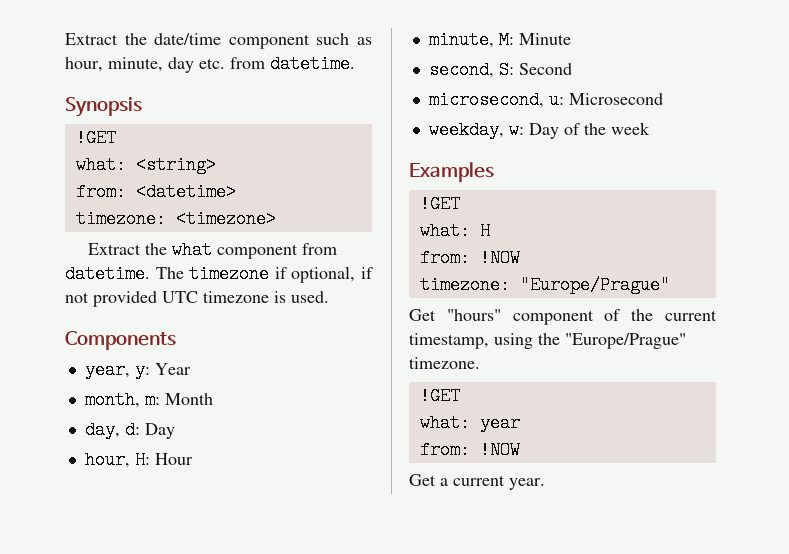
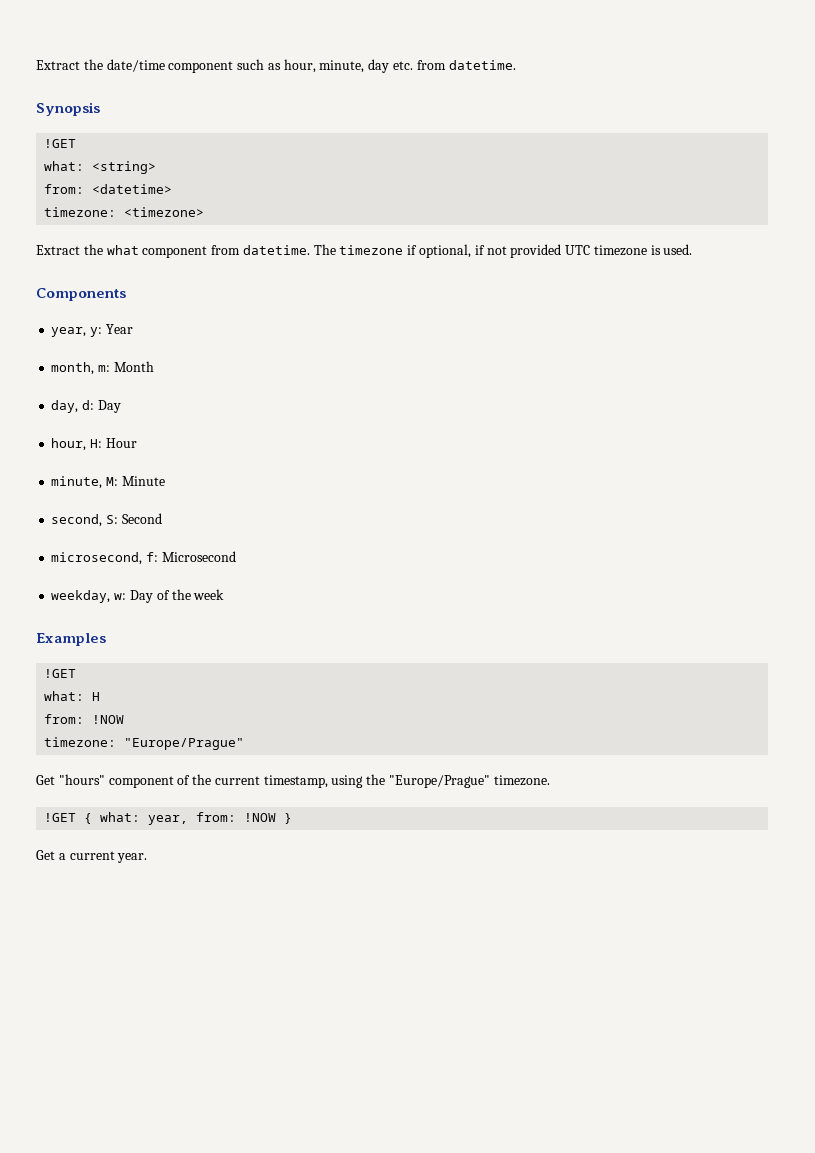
- microsecond, u: Microsecond
+ microsecond, f: Microsecond
  Get "hours" component of the current timestamp, using the "Europe/Prague" timezone.
- !GET
- what: year
- from: !NOW
+ !GET { what: year, from: !NOW }

